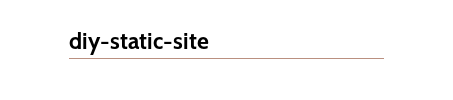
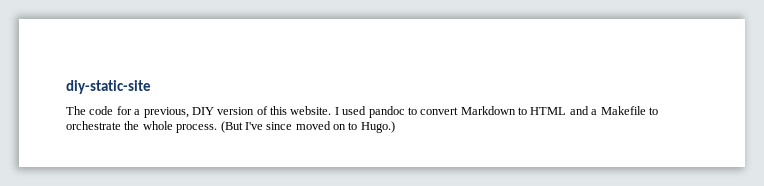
+ The code for a previous, DIY version of this website. I used pandoc to convert Markdown to HTML and a Makefile to orchestrate the whole process. (But I've since moved on to Hugo.)

